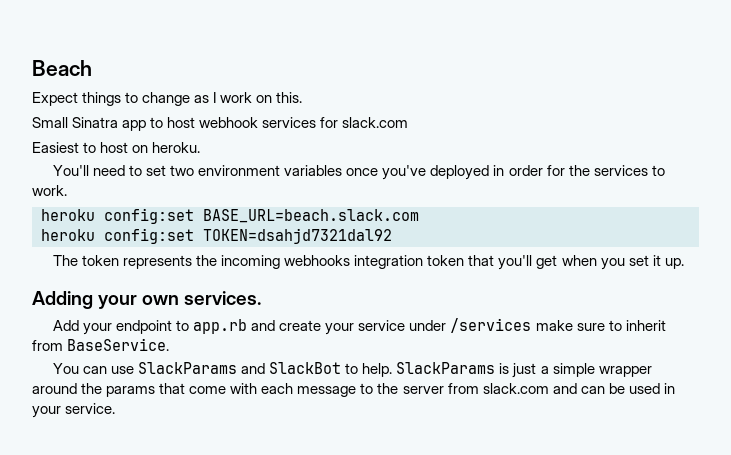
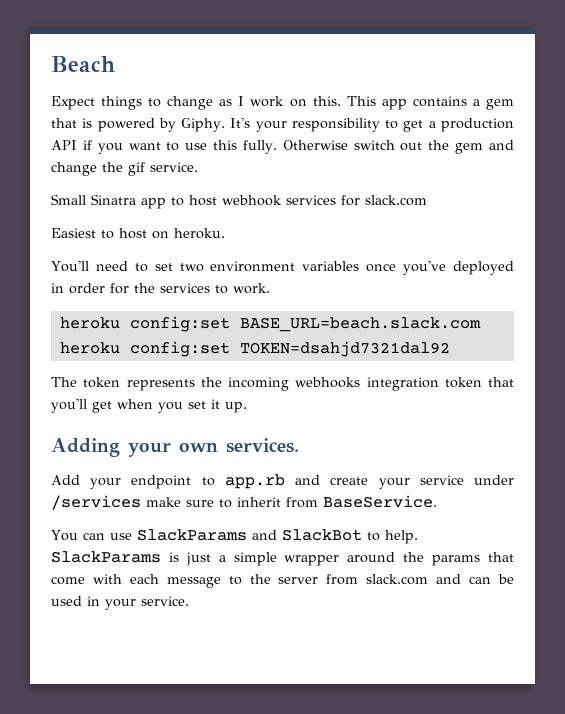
+ This app contains a gem that is powered by Giphy. It's your responsibility to get a production API if you want to use this fully. Otherwise switch out the gem and change the gif service.

